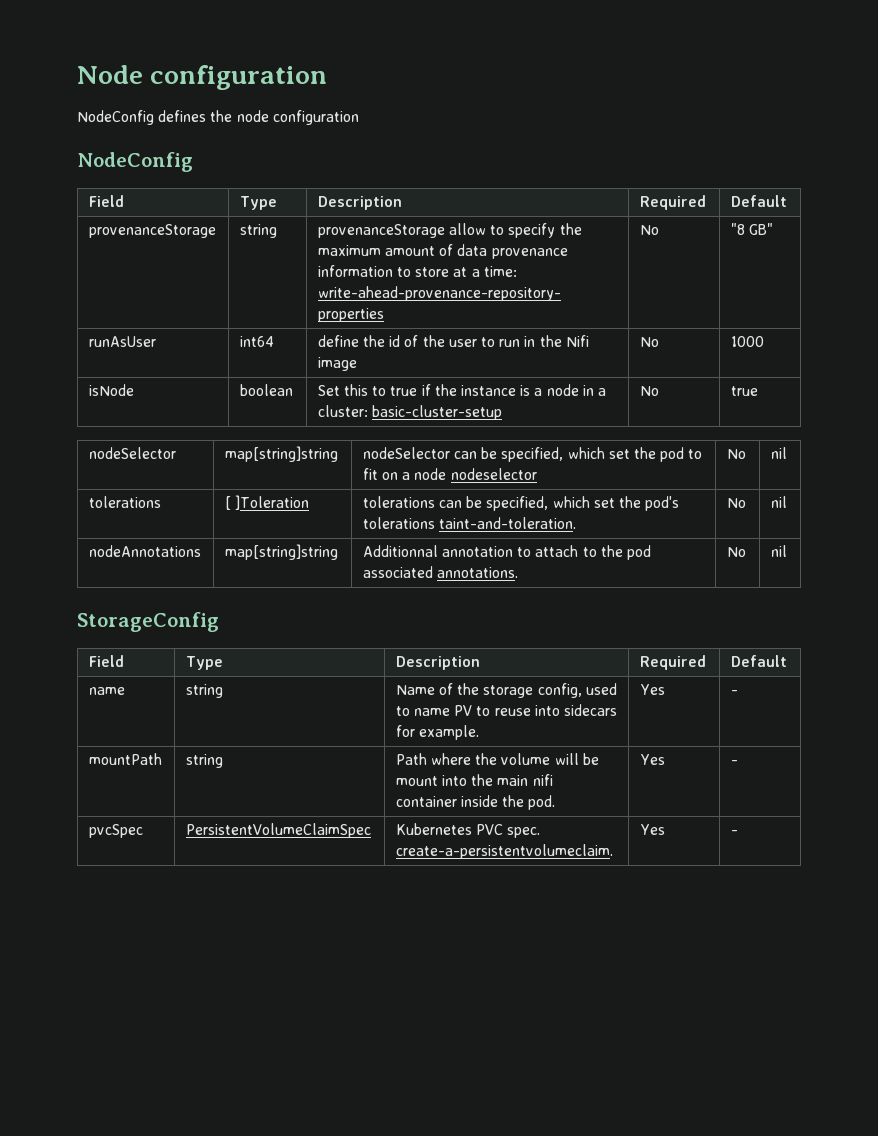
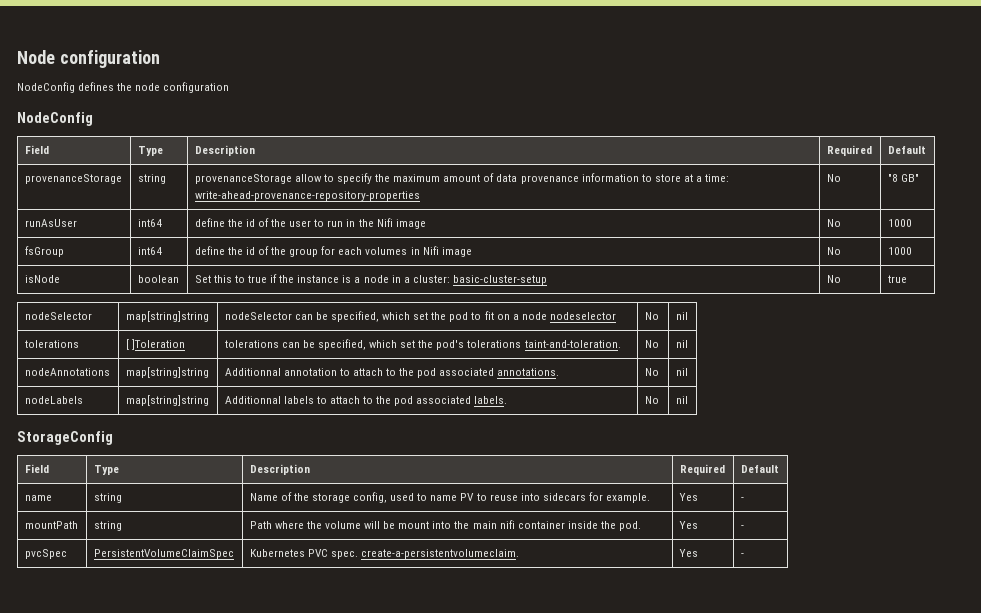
+ fsGroup | int64 | define the id of the group for each volumes in Nifi image | No | 1000
+ nodeLabels | map[string]string | Additionnal labels to attach to the pod associated labels. | No | nil

